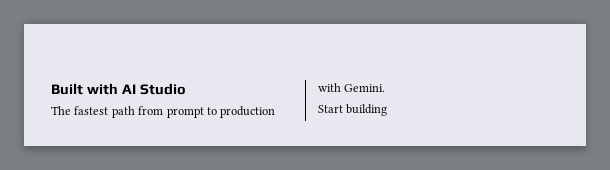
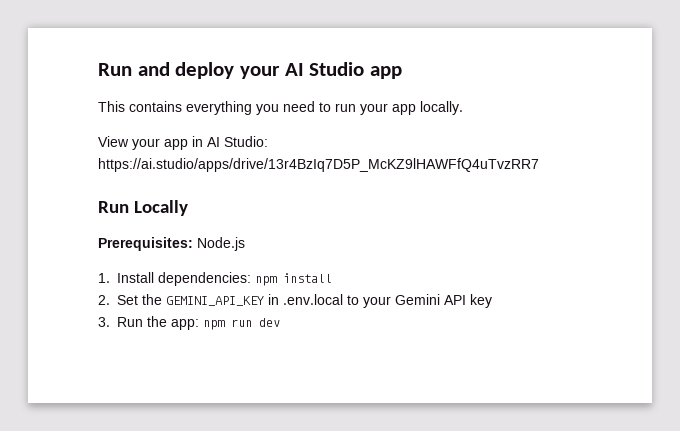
- Built with AI Studio
- The fastest path from prompt to production with Gemini.
- Start building
+ Run and deploy your AI Studio app
+ This contains everything you need to run your app locally.
+ View your app in AI Studio: https://ai.studio/apps/drive/13r4BzIq7D5P_McKZ9lHAWFfQ4uTvzRR7
+ Run Locally
+ Prerequisites: Node.js
+ 1. Install dependencies: npm install
+ 2. Set the GEMINI_API_KEY in .env.local to your Gemini API key
+ 3. Run the app: npm run dev

